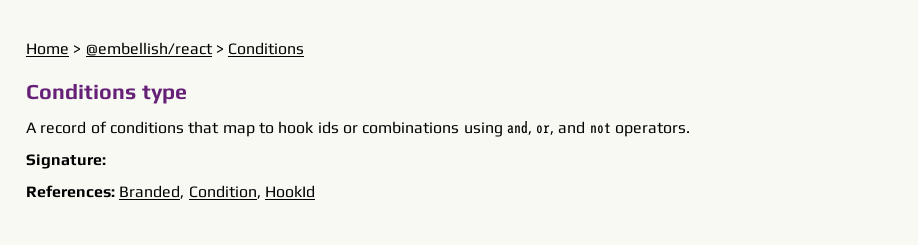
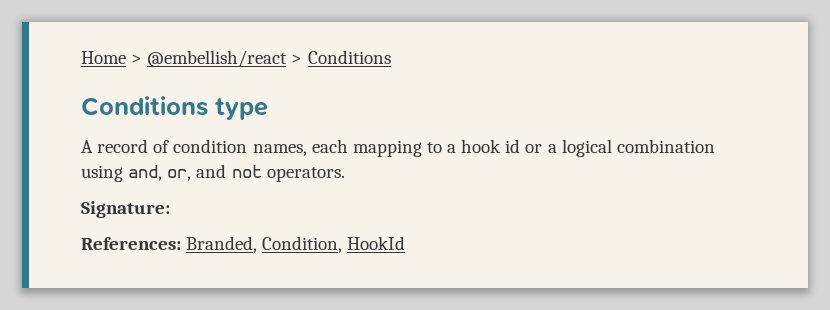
- A record of conditions that map to hook ids or combinations using and, or, and not operators.
+ A record of condition names, each mapping to a hook id or a logical combination using and, or, and not operators.

